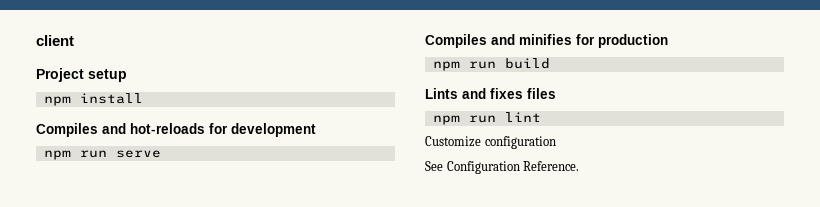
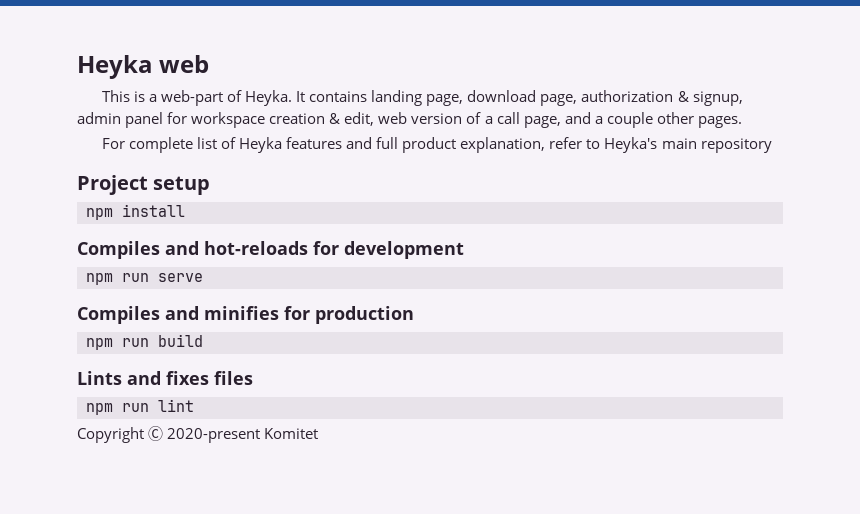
- client
+ Heyka web
+ This is a web-part of Heyka. It contains landing page, download page, authorization & signup, admin panel for workspace creation & edit, web version of a call page, and a couple other pages.
+ For complete list of Heyka features and full product explanation, refer to Heyka's main repository
- Customize configuration
- See Configuration Reference.
+ Copyright Ⓒ 2020-present Komitet

